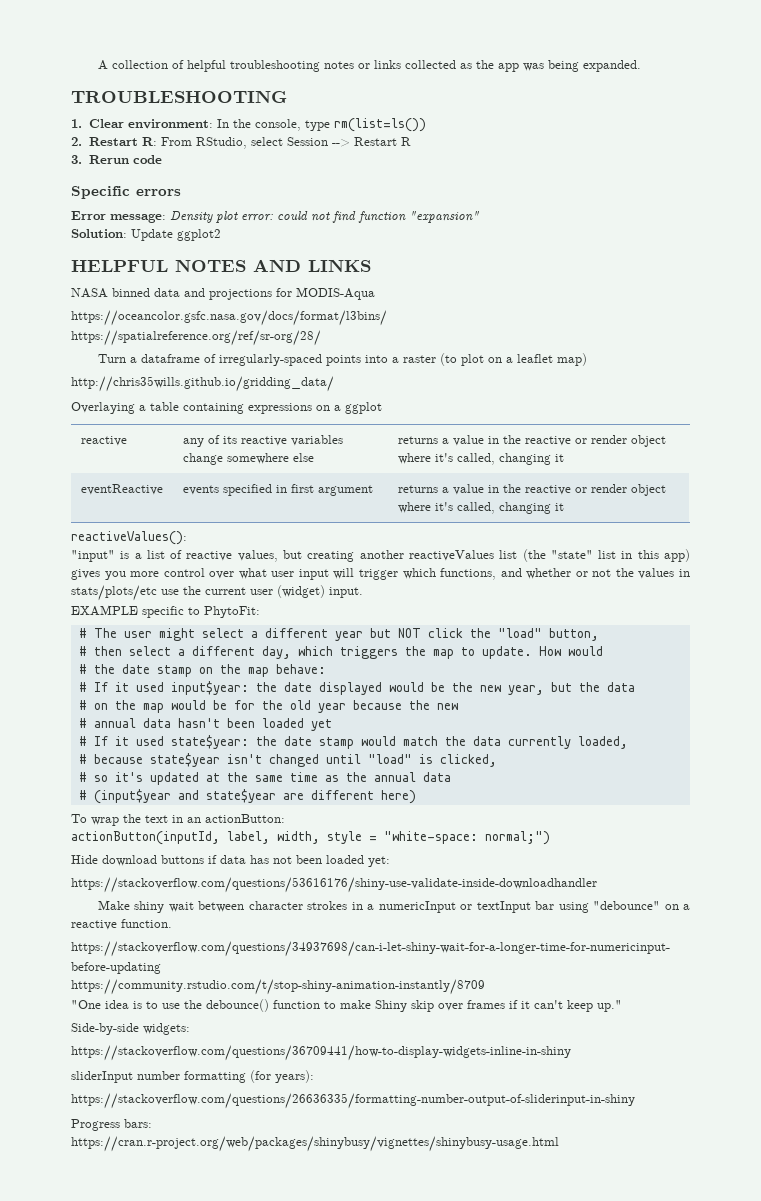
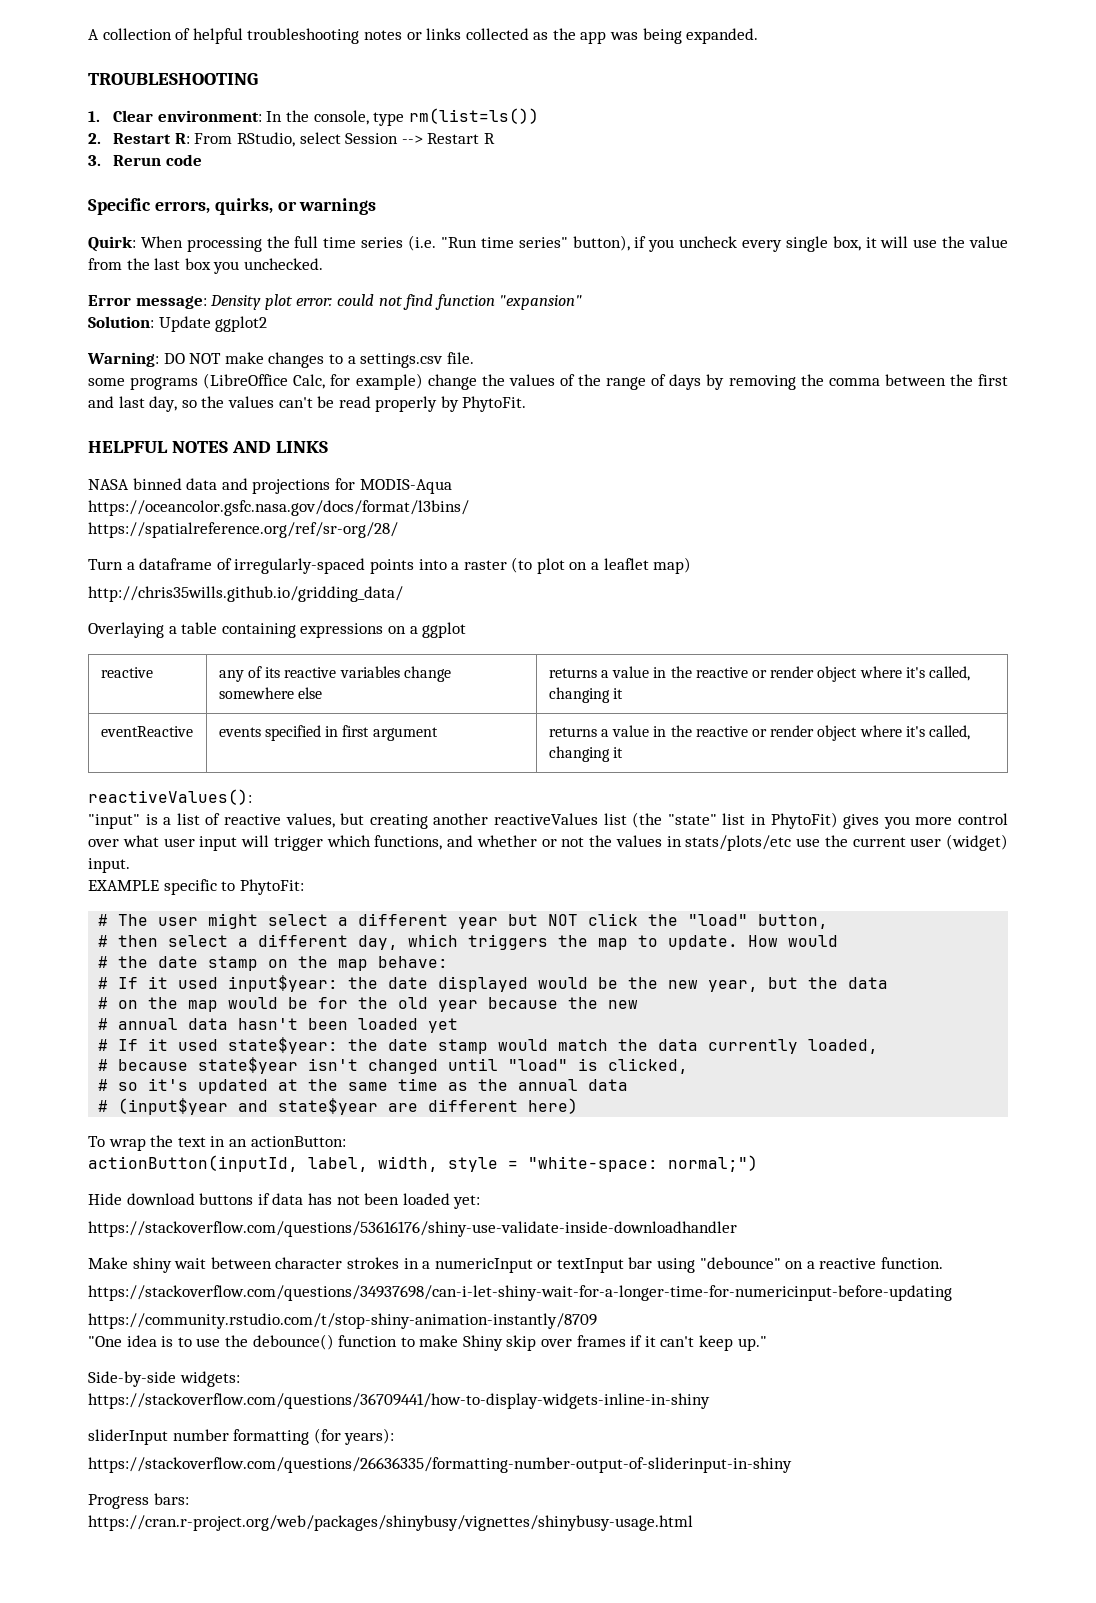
- Specific errors
+ Specific errors, quirks, or warnings
+ Quirk: When processing the full time series (i.e. "Run time series" button), if you uncheck every single box, it will use the value from the last box you unchecked.
+ Warning: DO NOT make changes to a settings.csv file.
+ some programs (LibreOffice Calc, for example) change the values of the range of days by removing the comma between the first and last day, so the values can't be read properly by PhytoFit.
- "input" is a list of reactive values, but creating another reactiveValues list (the "state" list in this app) gives you more control over what user input will trigger which functions, and whether or not the values in stats/plots/etc use the current user (widget) input.
+ "input" is a list of reactive values, but creating another reactiveValues list (the "state" list in PhytoFit) gives you more control over what user input will trigger which functions, and whether or not the values in stats/plots/etc use the current user (widget) input.

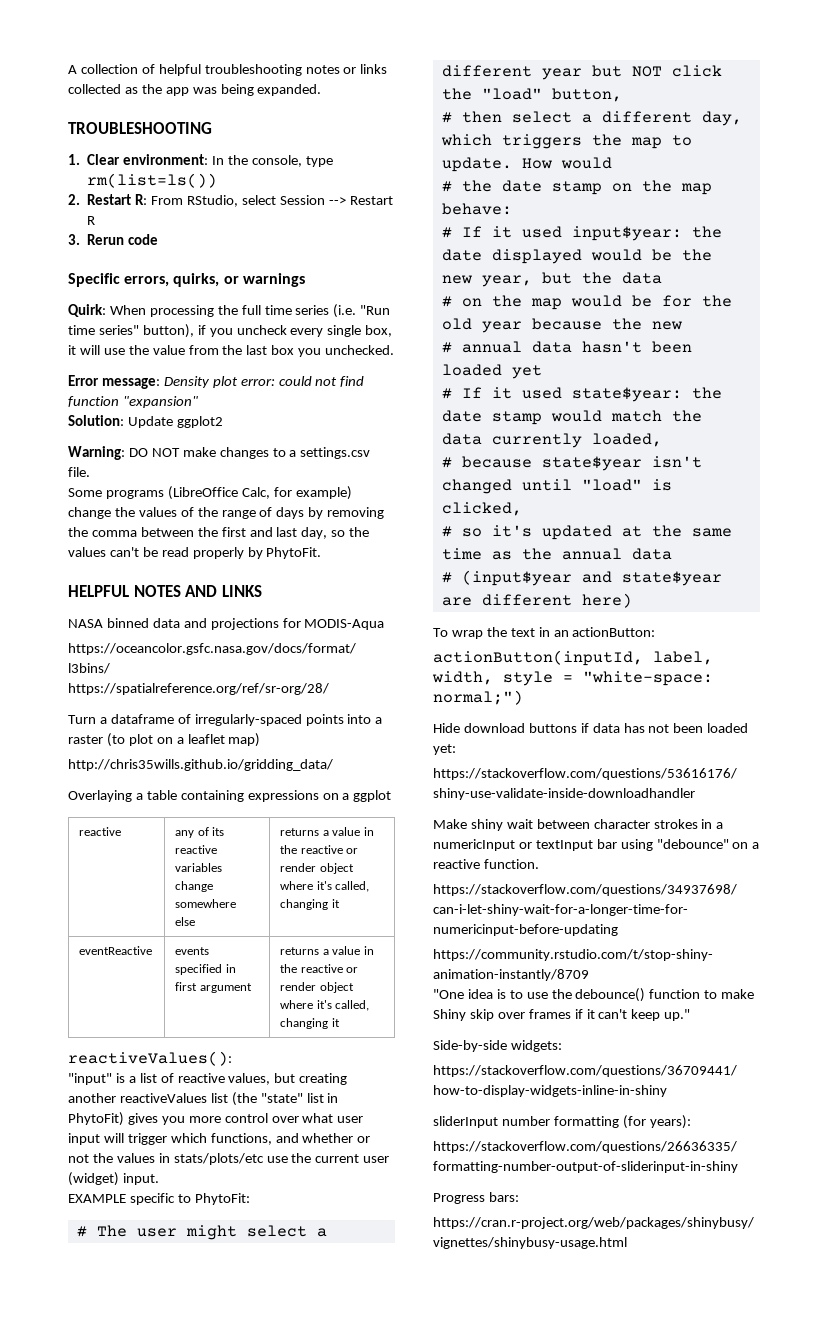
- some programs (LibreOffice Calc, for example) change the values of the range of days by removing the comma between the first and last day, so the values can't be read properly by PhytoFit.
+ Some programs (LibreOffice Calc, for example) change the values of the range of days by removing the comma between the first and last day, so the values can't be read properly by PhytoFit.

